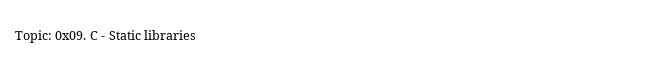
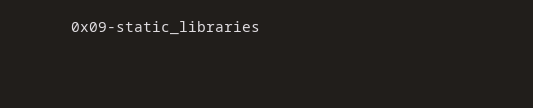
- Topic: 0x09. C - Static libraries
+ 0x09-static_libraries

